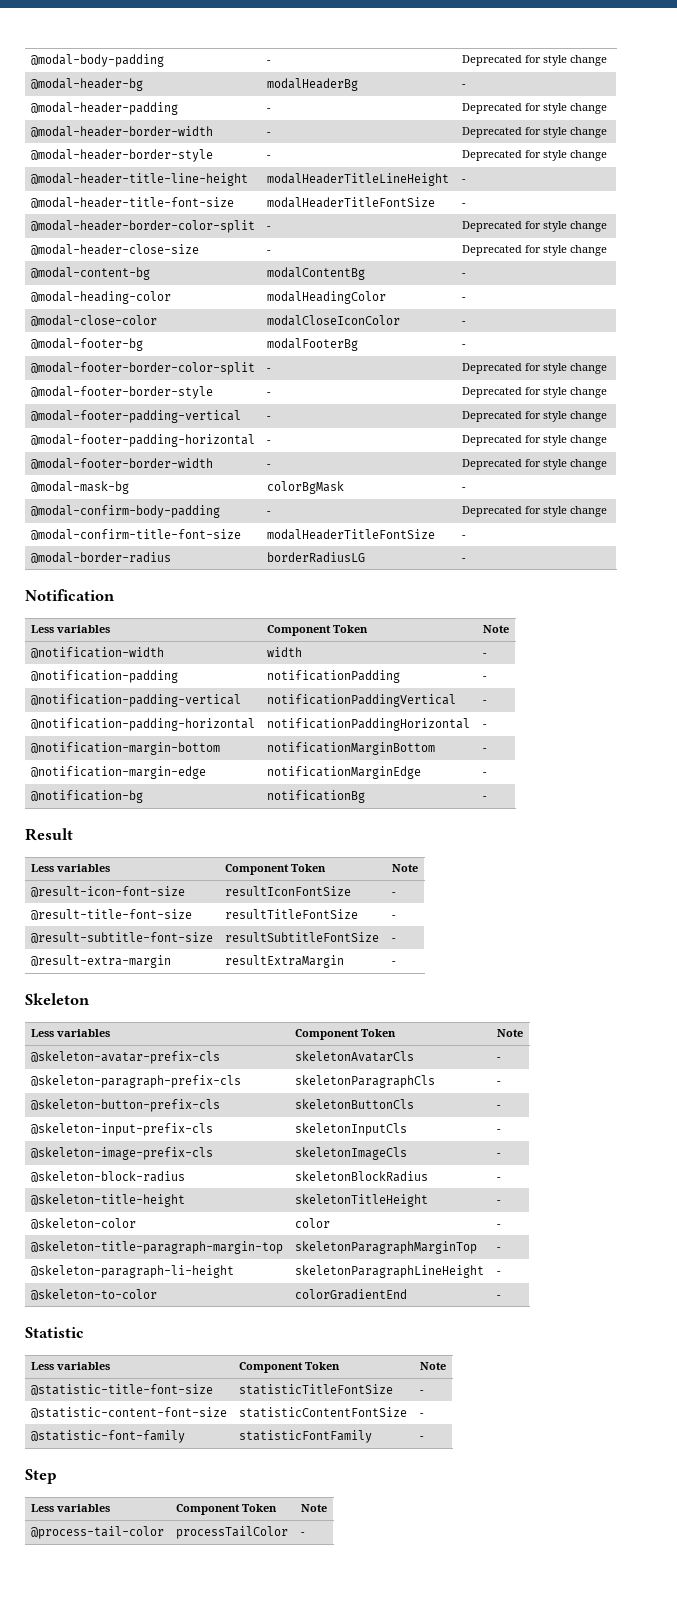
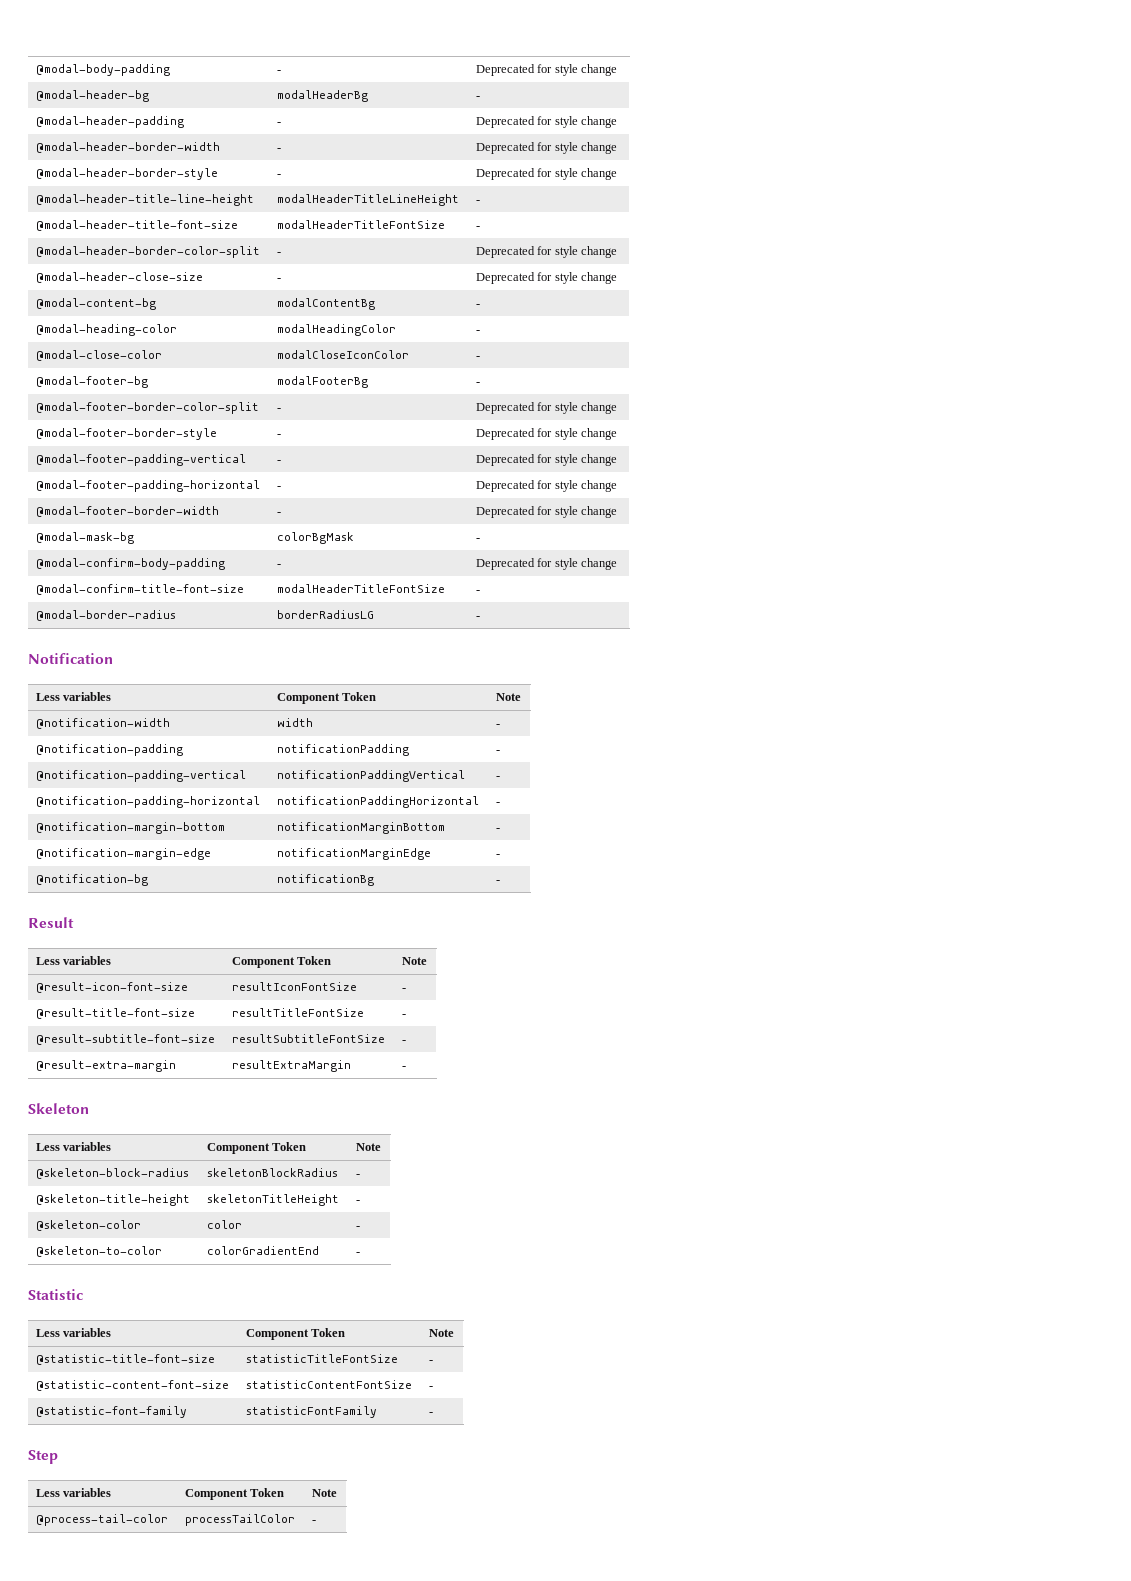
- @skeleton-avatar-prefix-cls | skeletonAvatarCls | -
- @skeleton-paragraph-prefix-cls | skeletonParagraphCls | -
- @skeleton-button-prefix-cls | skeletonButtonCls | -
- @skeleton-input-prefix-cls | skeletonInputCls | -
- @skeleton-image-prefix-cls | skeletonImageCls | -
- @skeleton-title-paragraph-margin-top | skeletonParagraphMarginTop | -
- @skeleton-paragraph-li-height | skeletonParagraphLineHeight | -

